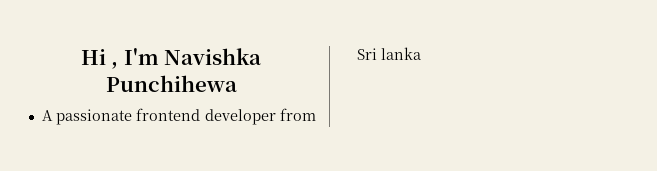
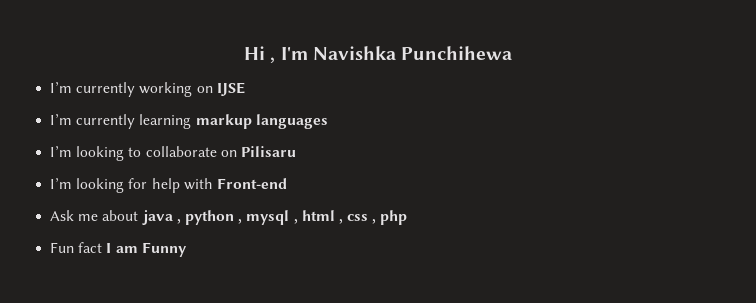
- A passionate frontend developer from Sri lanka
+ I’m currently working on IJSE
+ I’m currently learning markup languages
+ I’m looking to collaborate on Pilisaru
+ I’m looking for help with Front-end
+ Ask me about java , python , mysql , html , css , php
+ Fun fact I am Funny

